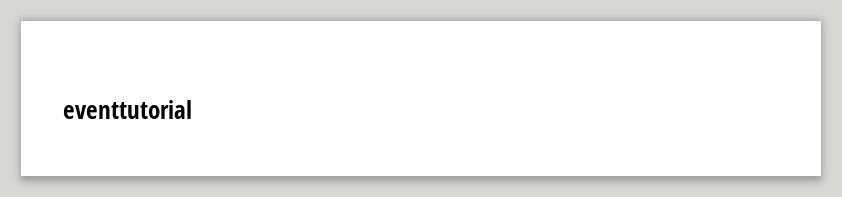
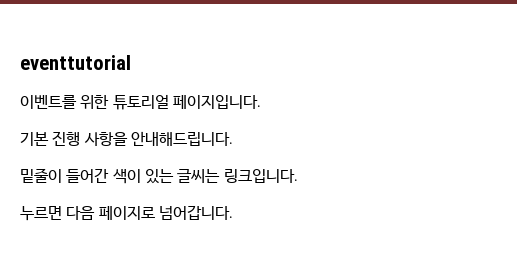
+ 이벤트를 위한 튜토리얼 페이지입니다.
+ 기본 진행 사항을 안내해드립니다.
+ 밑줄이 들어간 색이 있는 글씨는 링크입니다.
+ 누르면 다음 페이지로 넘어갑니다.

